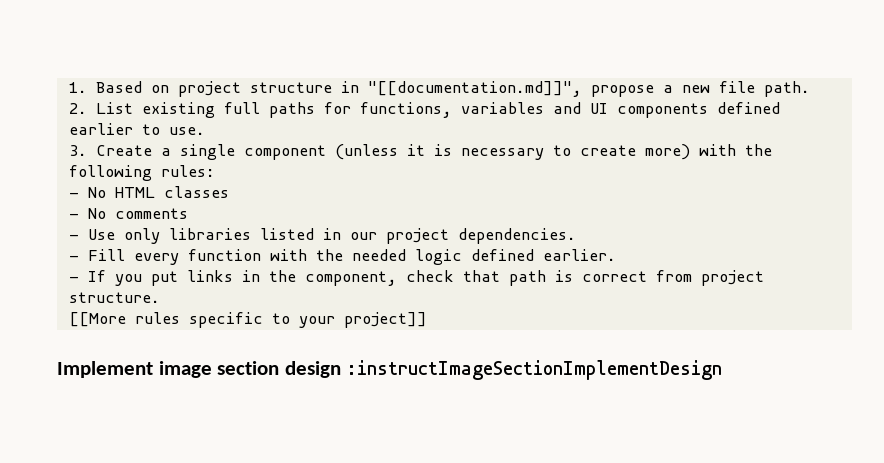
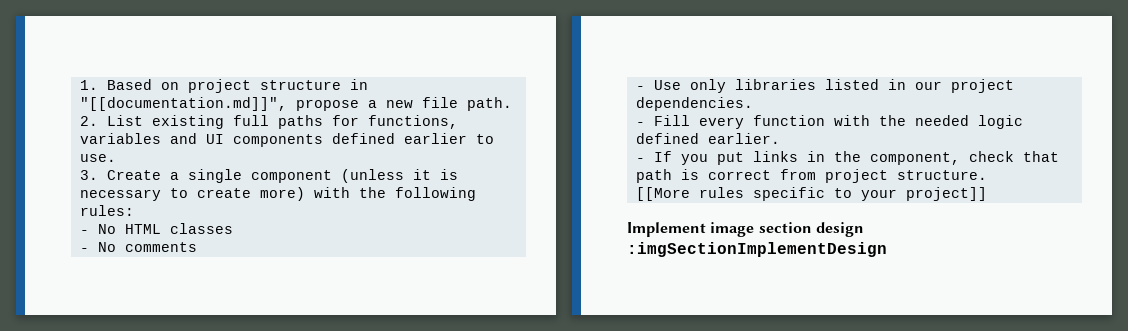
- Implement image section design :instructImageSectionImplementDesign
+ Implement image section design :imgSectionImplementDesign

